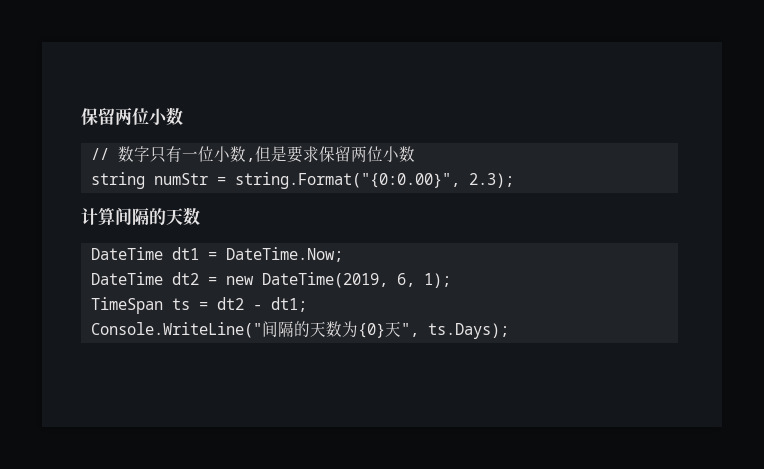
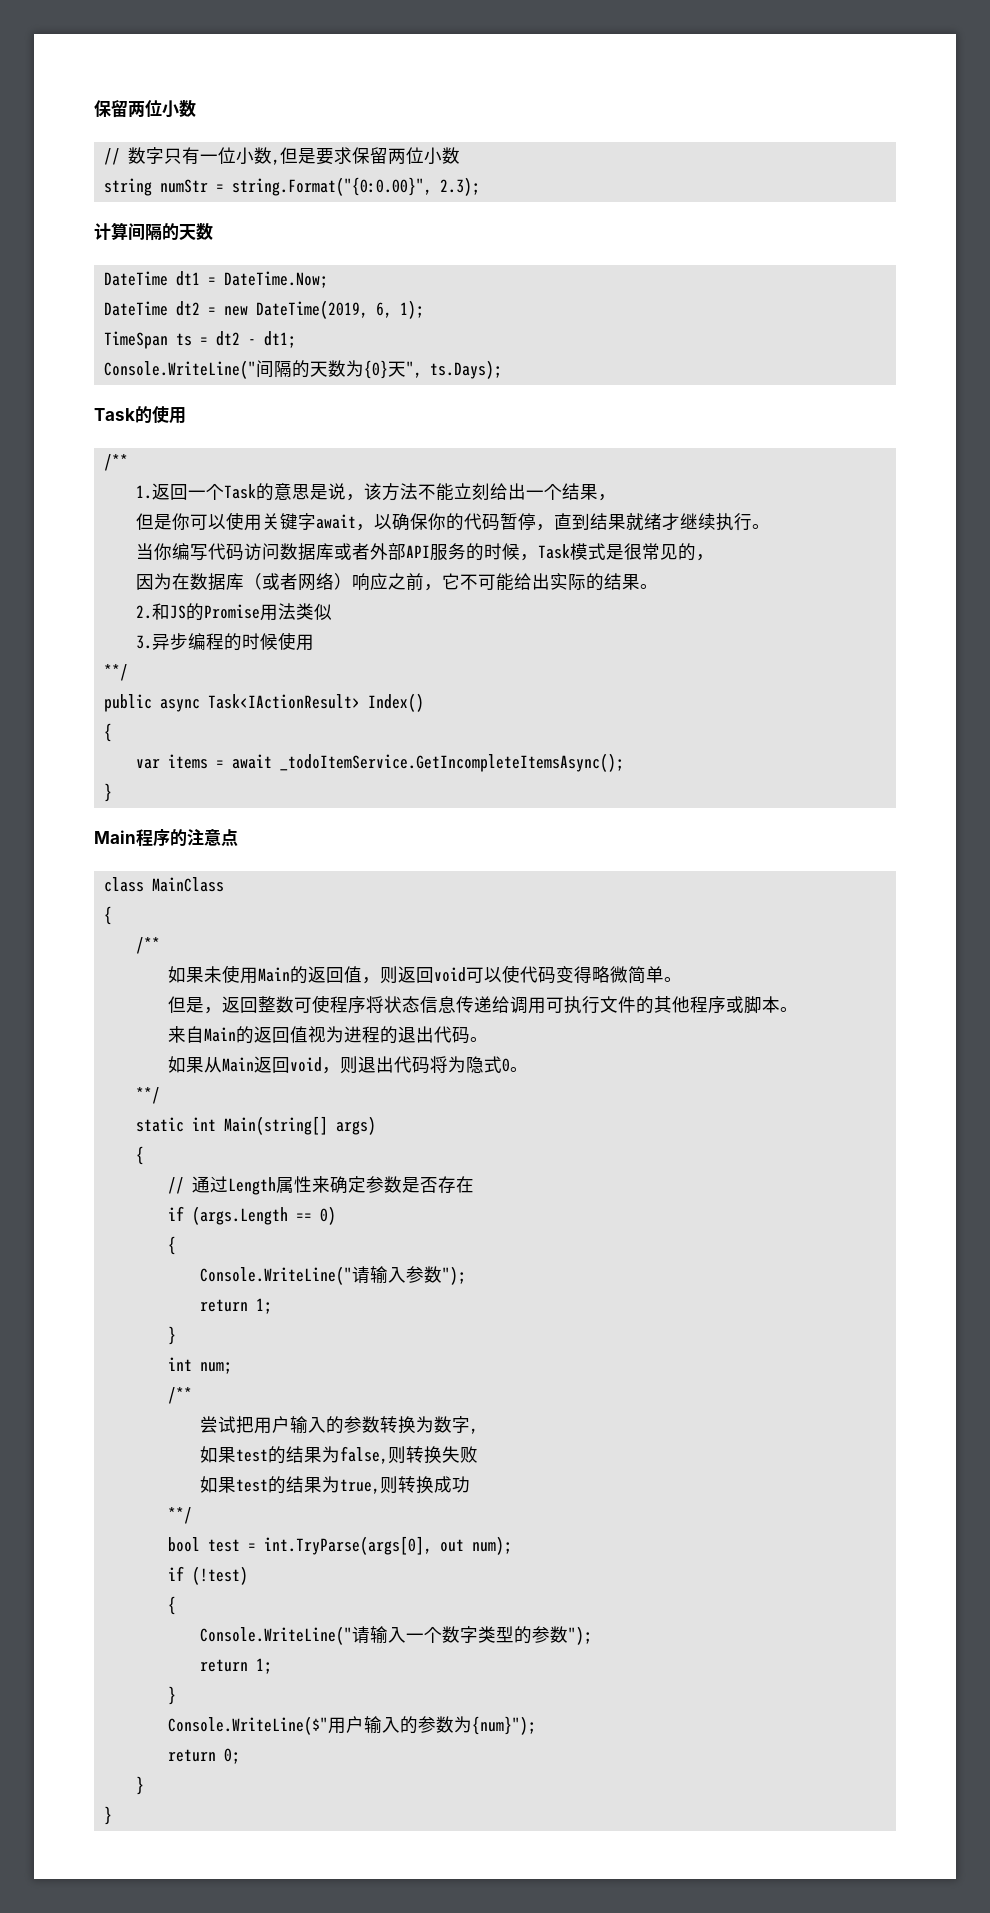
+ Task的使用
+ /**
+ 1.返回一个Task的意思是说，该方法不能立刻给出一个结果，
+ 但是你可以使用关键字await，以确保你的代码暂停，直到结果就绪才继续执行。
+ 当你编写代码访问数据库或者外部API服务的时候，Task模式是很常见的，
+ 因为在数据库（或者网络）响应之前，它不可能给出实际的结果。
+ 2.和JS的Promise用法类似
+ 3.异步编程的时候使用
+ **/
+ public async Task<IActionResult> Index()
+ {
+ var items = await _todoItemService.GetIncompleteItemsAsync();
+ }
+ Main程序的注意点
+ class MainClass
+ {
+ /**
+ 如果未使用Main的返回值，则返回void可以使代码变得略微简单。
+ 但是，返回整数可使程序将状态信息传递给调用可执行文件的其他程序或脚本。
+ 来自Main的返回值视为进程的退出代码。
+ 如果从Main返回void，则退出代码将为隐式0。
+ **/
+ static int Main(string[] args)
+ {
+ // 通过Length属性来确定参数是否存在
+ if (args.Length == 0)
+ {
+ Console.WriteLine("请输入参数");
+ return 1;
+ }
+ int num;
+ /**
+ 尝试把用户输入的参数转换为数字,
+ 如果test的结果为false,则转换失败
+ 如果test的结果为true,则转换成功
+ **/
+ bool test = int.TryParse(args[0], out num);
+ if (!test)
+ {
+ Console.WriteLine("请输入一个数字类型的参数");
+ return 1;
+ }
+ Console.WriteLine($"用户输入的参数为{num}");
+ return 0;
+ }
+ }

